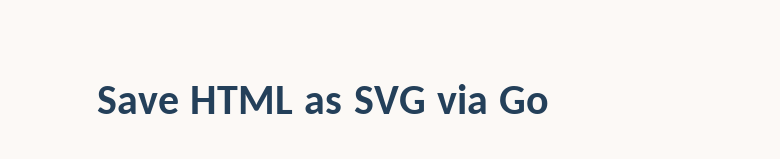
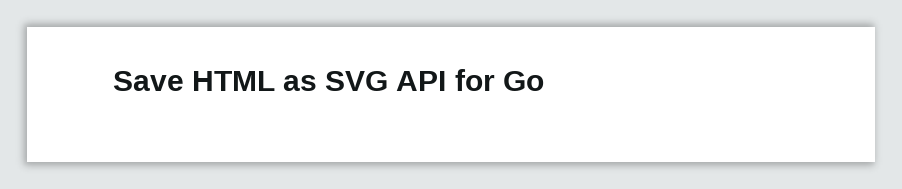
- Save HTML as SVG via Go
+ Save HTML as SVG API for Go

